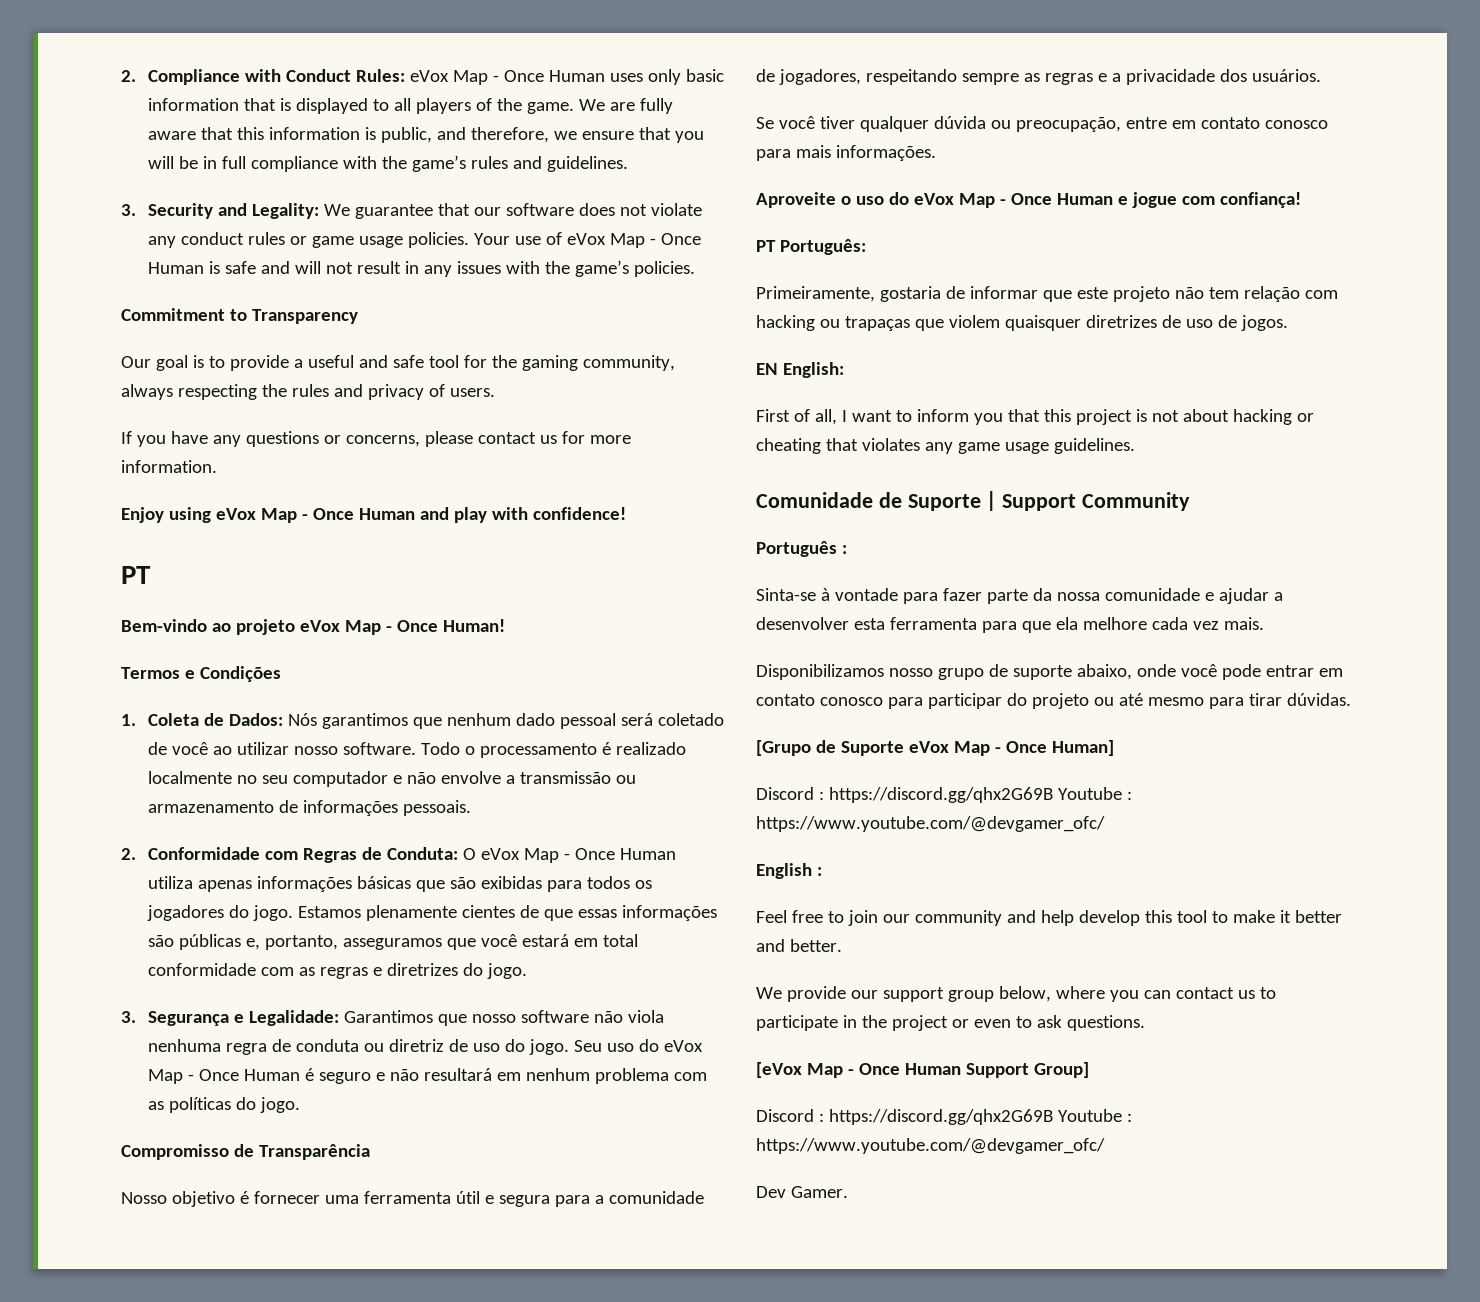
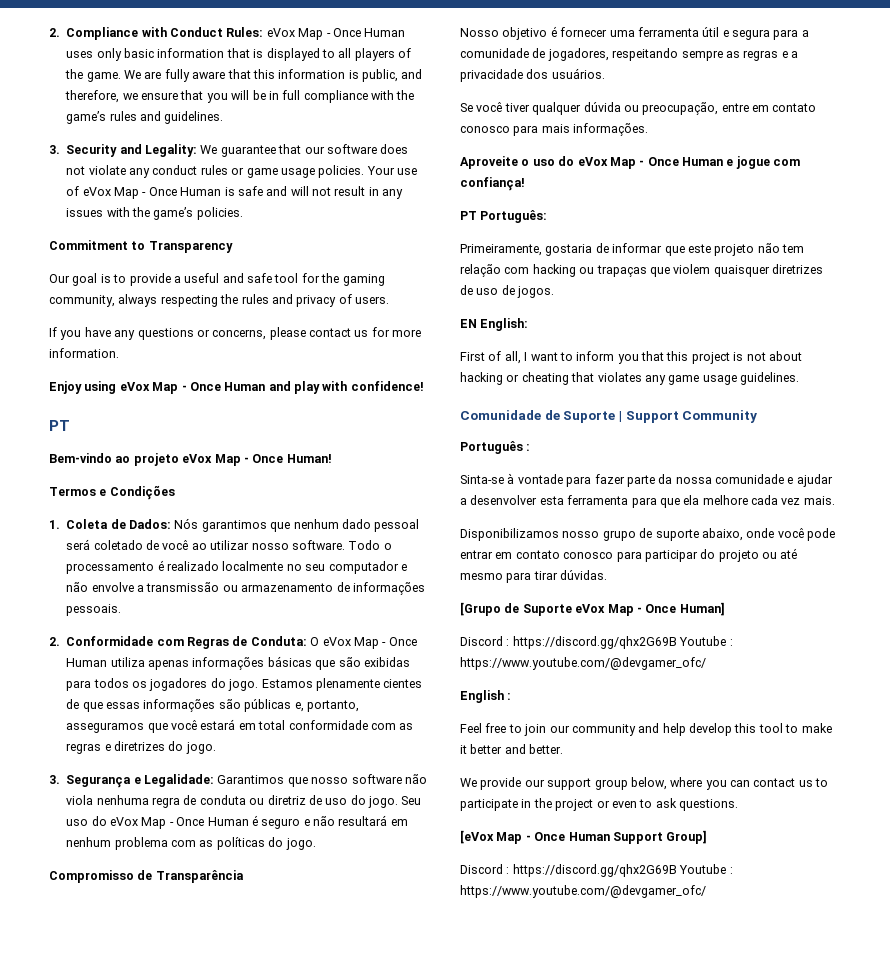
- Dev Gamer.

